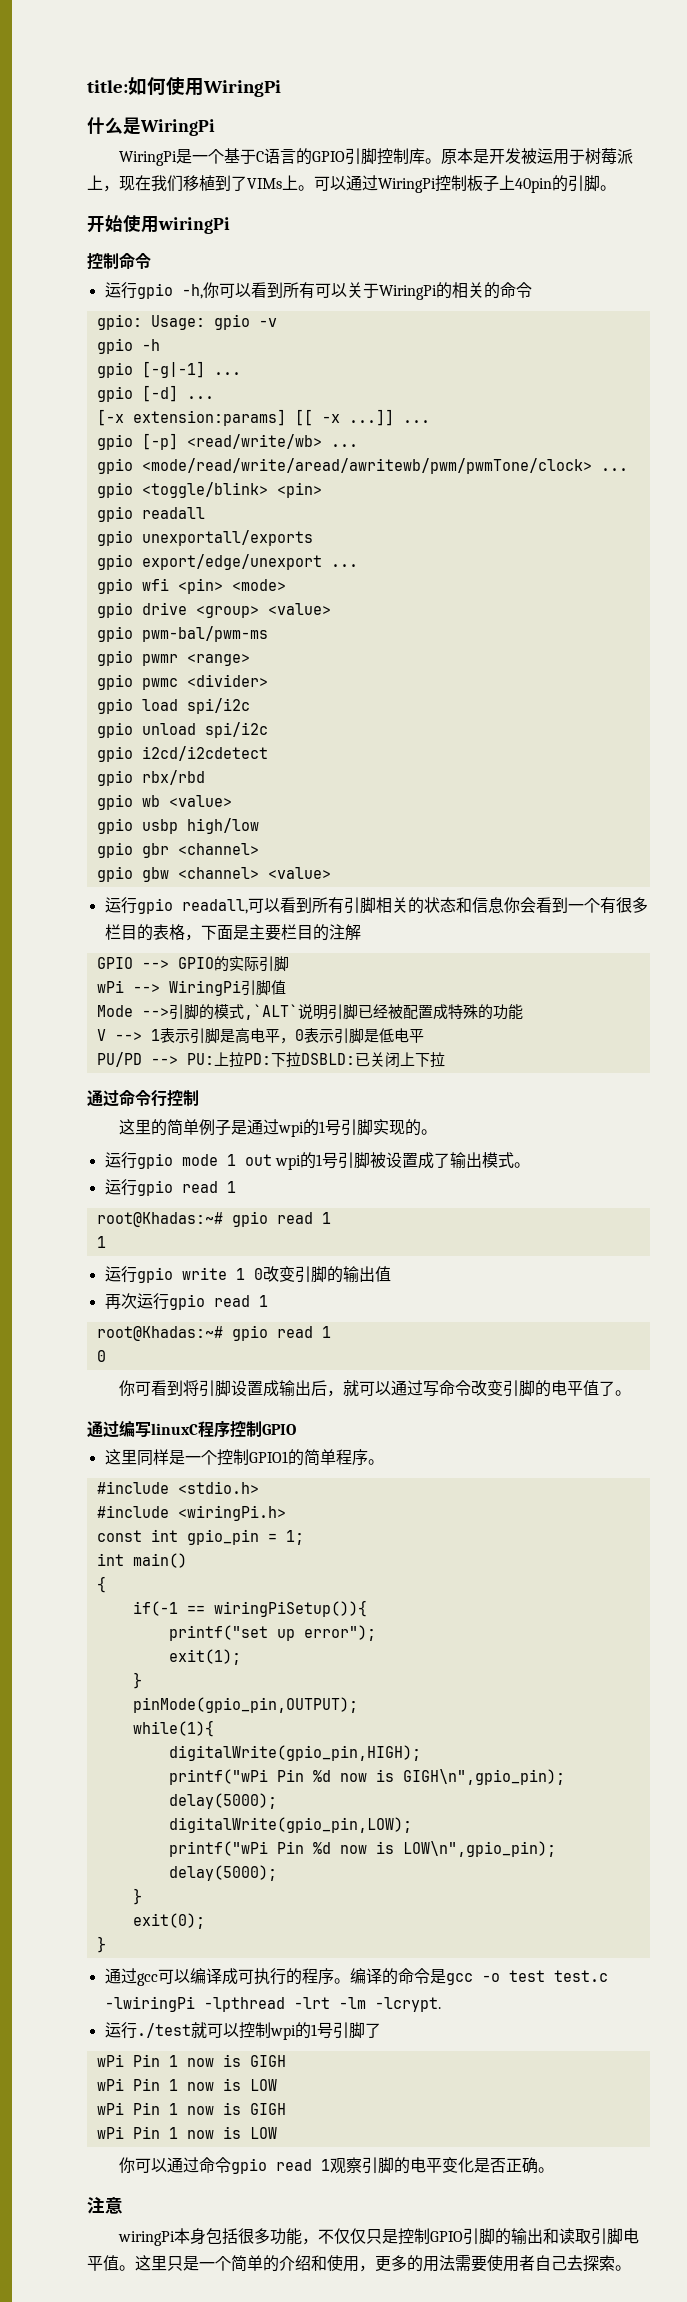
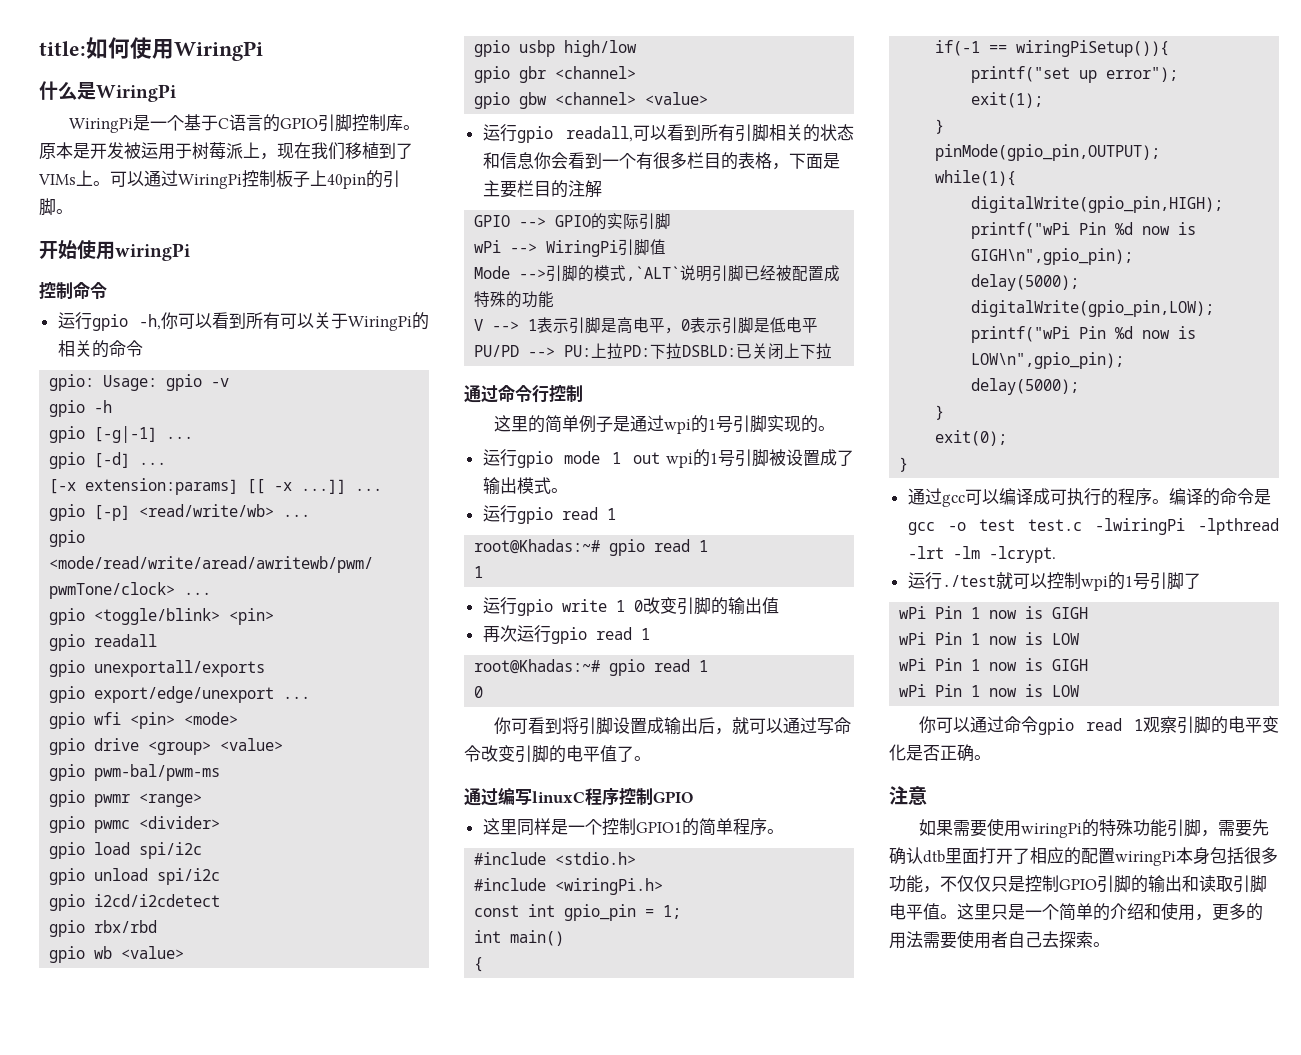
- wiringPi本身包括很多功能，不仅仅只是控制GPIO引脚的输出和读取引脚电平值。
+ 如果需要使用wiringPi的特殊功能引脚，需要先确认dtb里面打开了相应的配置wiringPi本身包括很多功能，不仅仅只是控制GPIO引脚的输出和读取引脚电平值。

